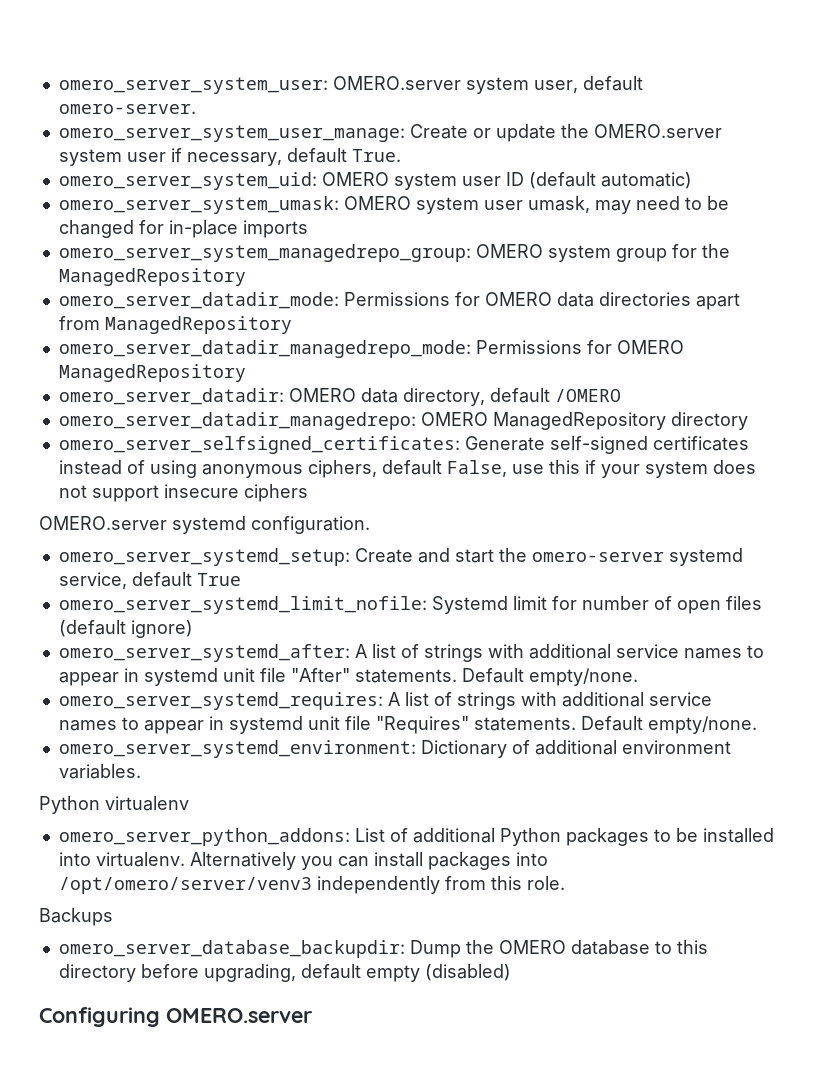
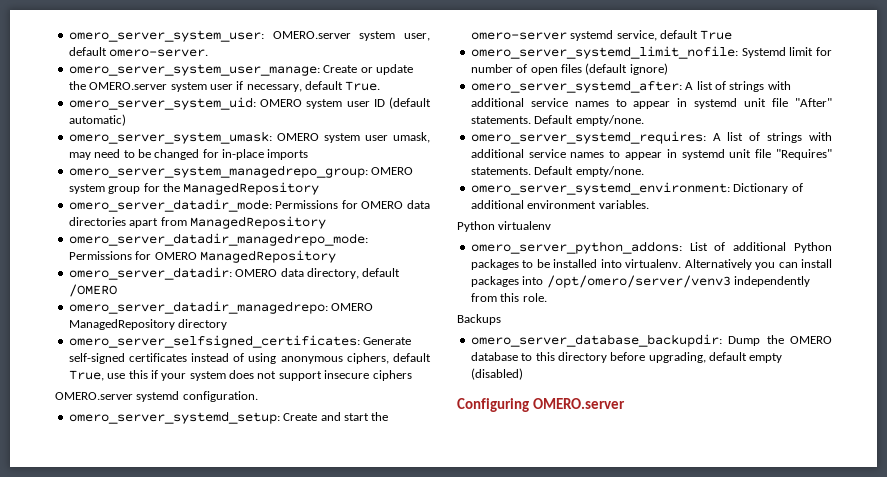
- omero_server_selfsigned_certificates: Generate self-signed certificates instead of using anonymous ciphers, default False, use this if your system does not support insecure ciphers
+ omero_server_selfsigned_certificates: Generate self-signed certificates instead of using anonymous ciphers, default True, use this if your system does not support insecure ciphers

